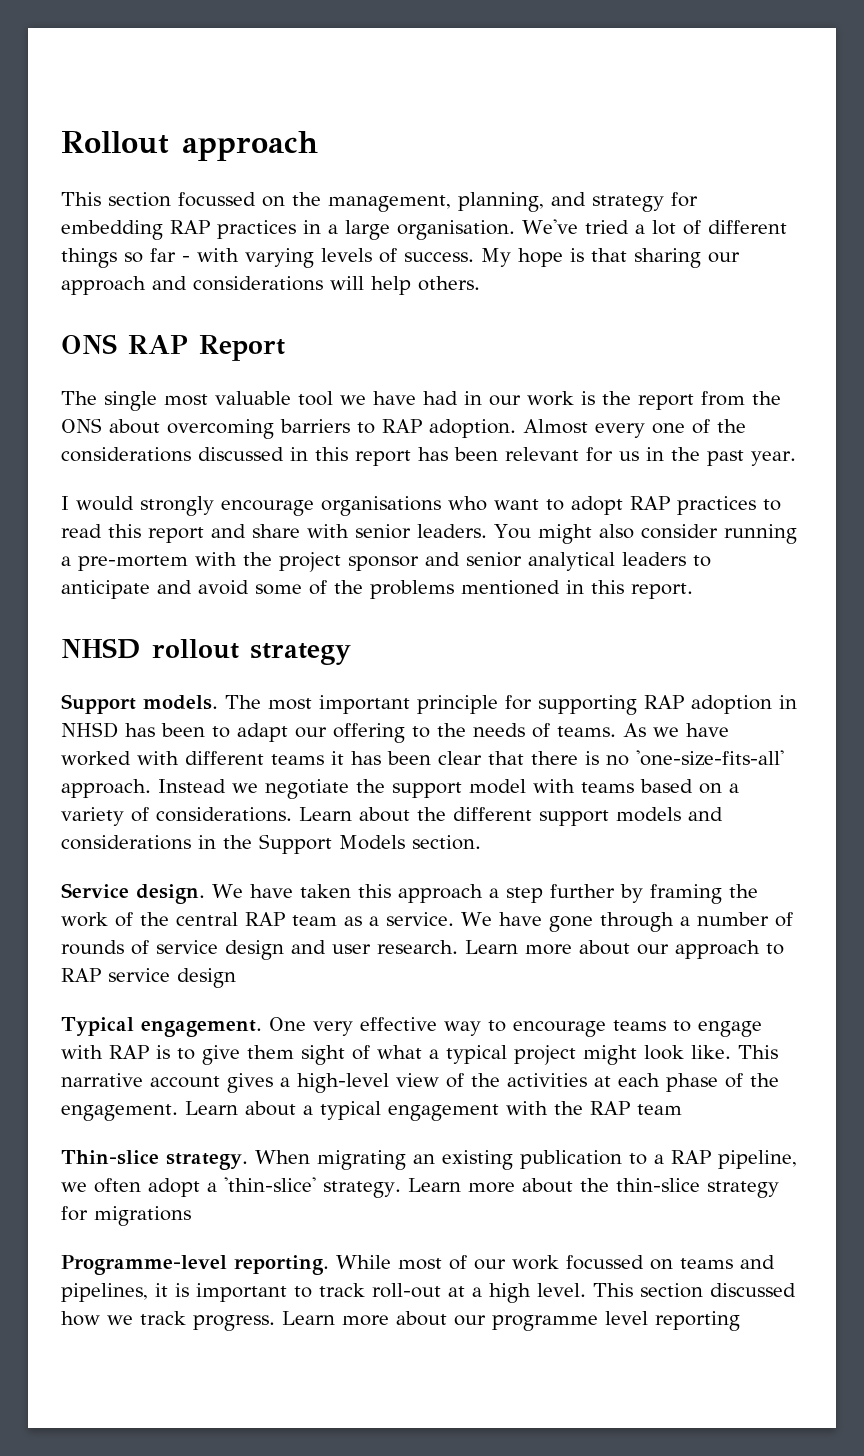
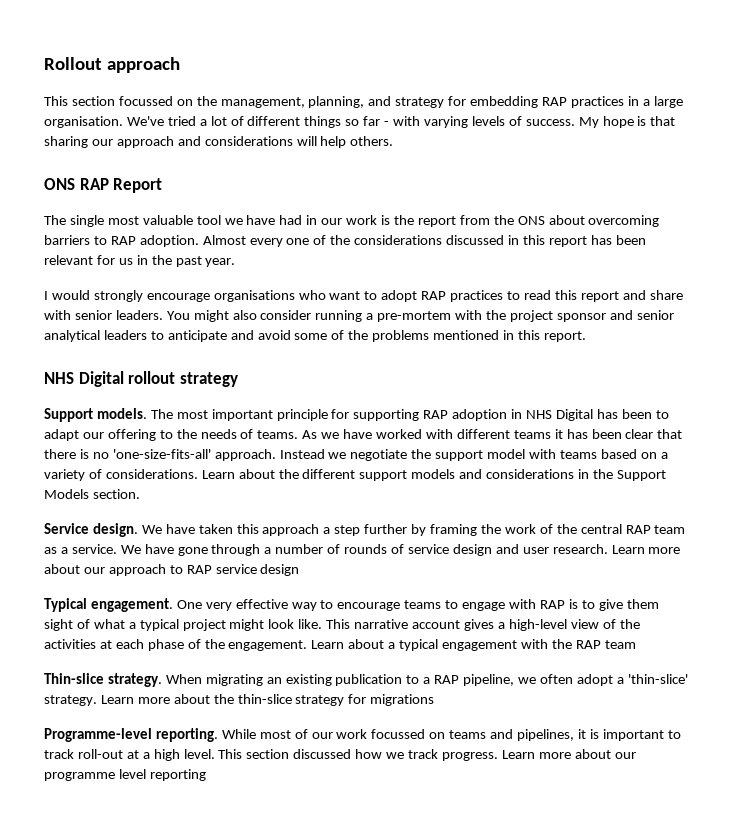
- NHSD rollout strategy
+ NHS Digital rollout strategy
- The most important principle for supporting RAP adoption in NHSD has been to adapt our offering to the needs of teams.
+ The most important principle for supporting RAP adoption in NHS Digital has been to adapt our offering to the needs of teams.

